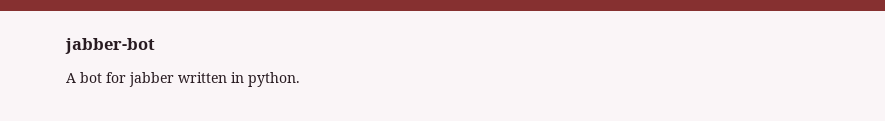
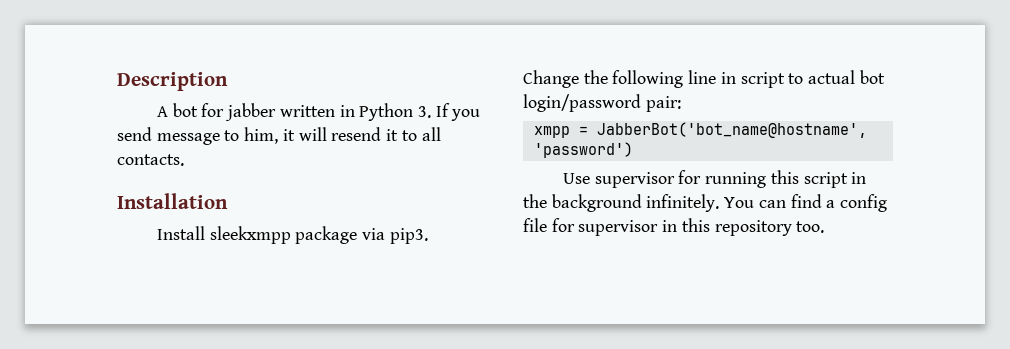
- jabber-bot
+ Description
- A bot for jabber written in python.
+ A bot for jabber written in Python 3. If you send message to him, it will resend it to all contacts.
+ Installation
+ Install sleekxmpp package via pip3. Change the following line in script to actual bot login/password pair:
+ xmpp = JabberBot('bot_name@hostname', 'password')
+ Use supervisor for running this script in the background infinitely. You can find a config file for supervisor in this repository too.

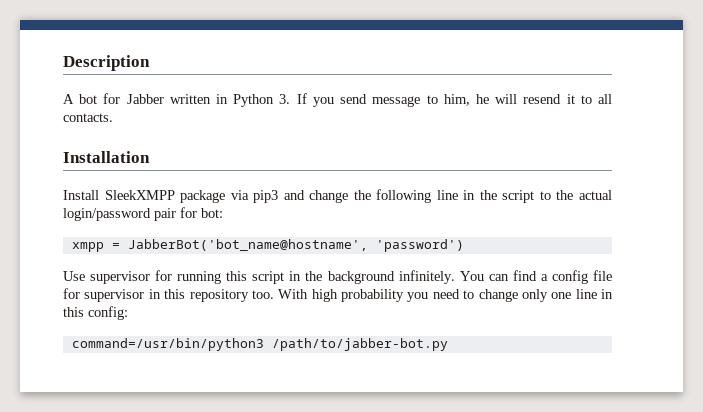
- A bot for jabber written in Python 3. If you send message to him, it will resend it to all contacts.
+ A bot for Jabber written in Python 3. If you send message to him, he will resend it to all contacts.
- Install sleekxmpp package via pip3. Change the following line in script to actual bot login/password pair:
+ Install SleekXMPP package via pip3 and change the following line in the script to the actual login/password pair for bot:
+ With high probability you need to change only one line in this config:
+ command=/usr/bin/python3 /path/to/jabber-bot.py

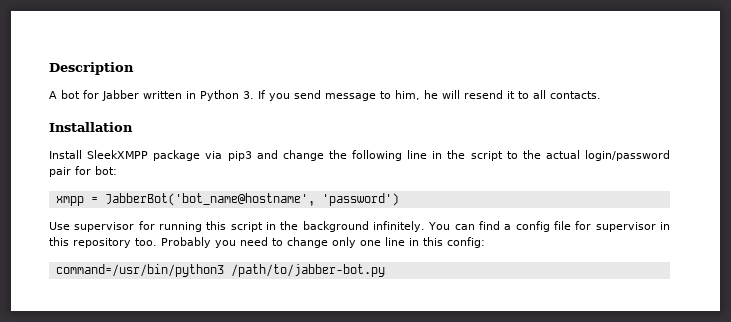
- With high probability you need to change only one line in this config:
+ Probably you need to change only one line in this config:

